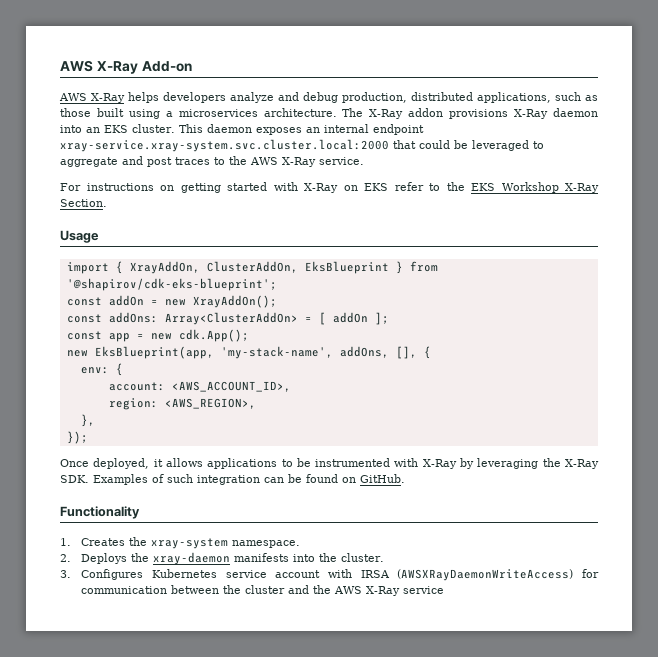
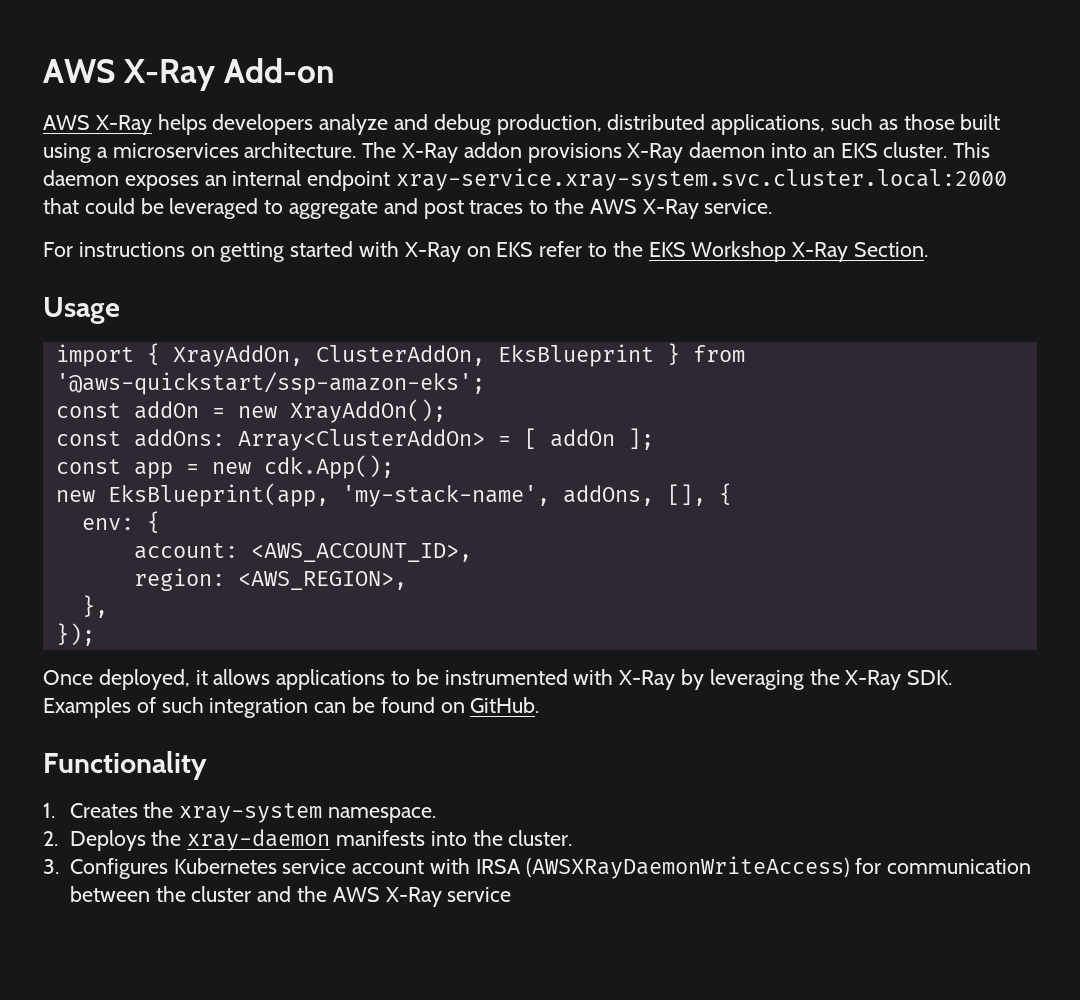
- import { XrayAddOn, ClusterAddOn, EksBlueprint } from '@shapirov/cdk-eks-blueprint';
+ import { XrayAddOn, ClusterAddOn, EksBlueprint } from '@aws-quickstart/ssp-amazon-eks';

